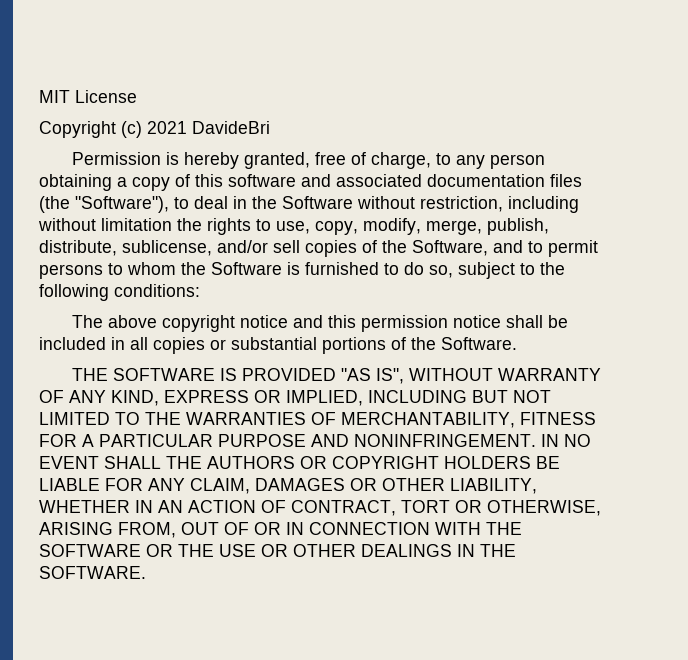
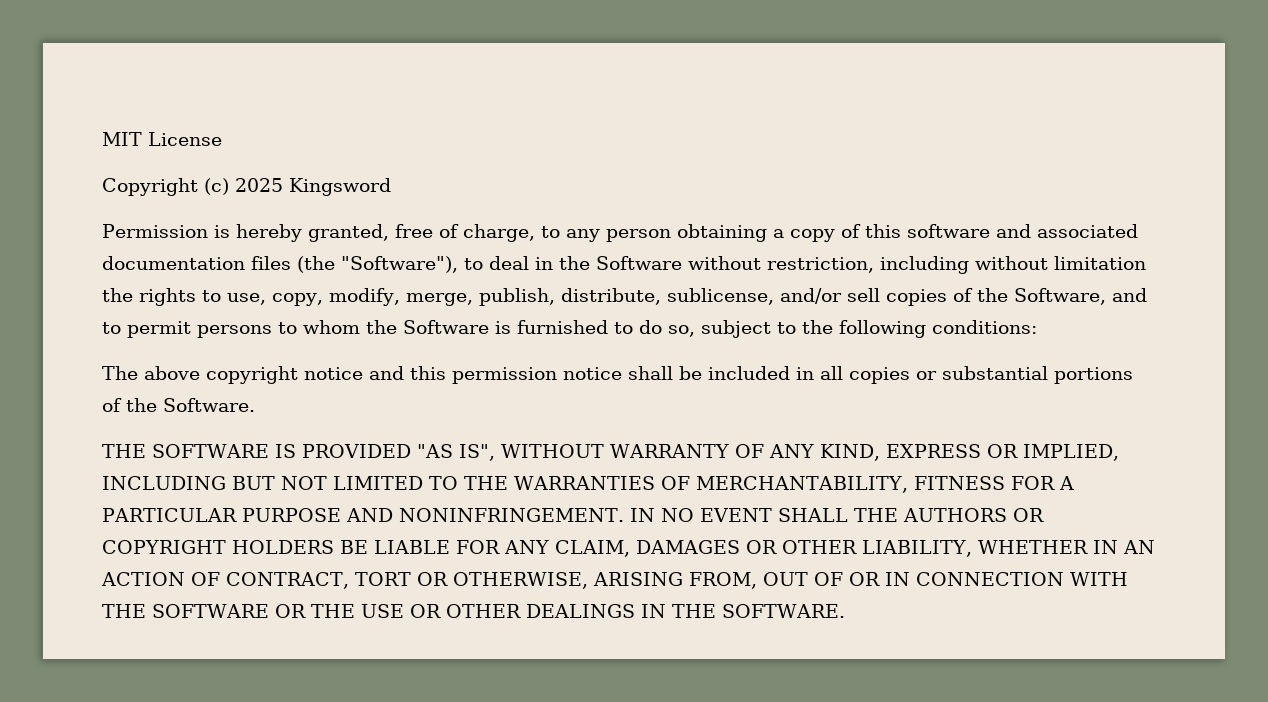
- Copyright (c) 2021 DavideBri
+ Copyright (c) 2025 Kingsword

